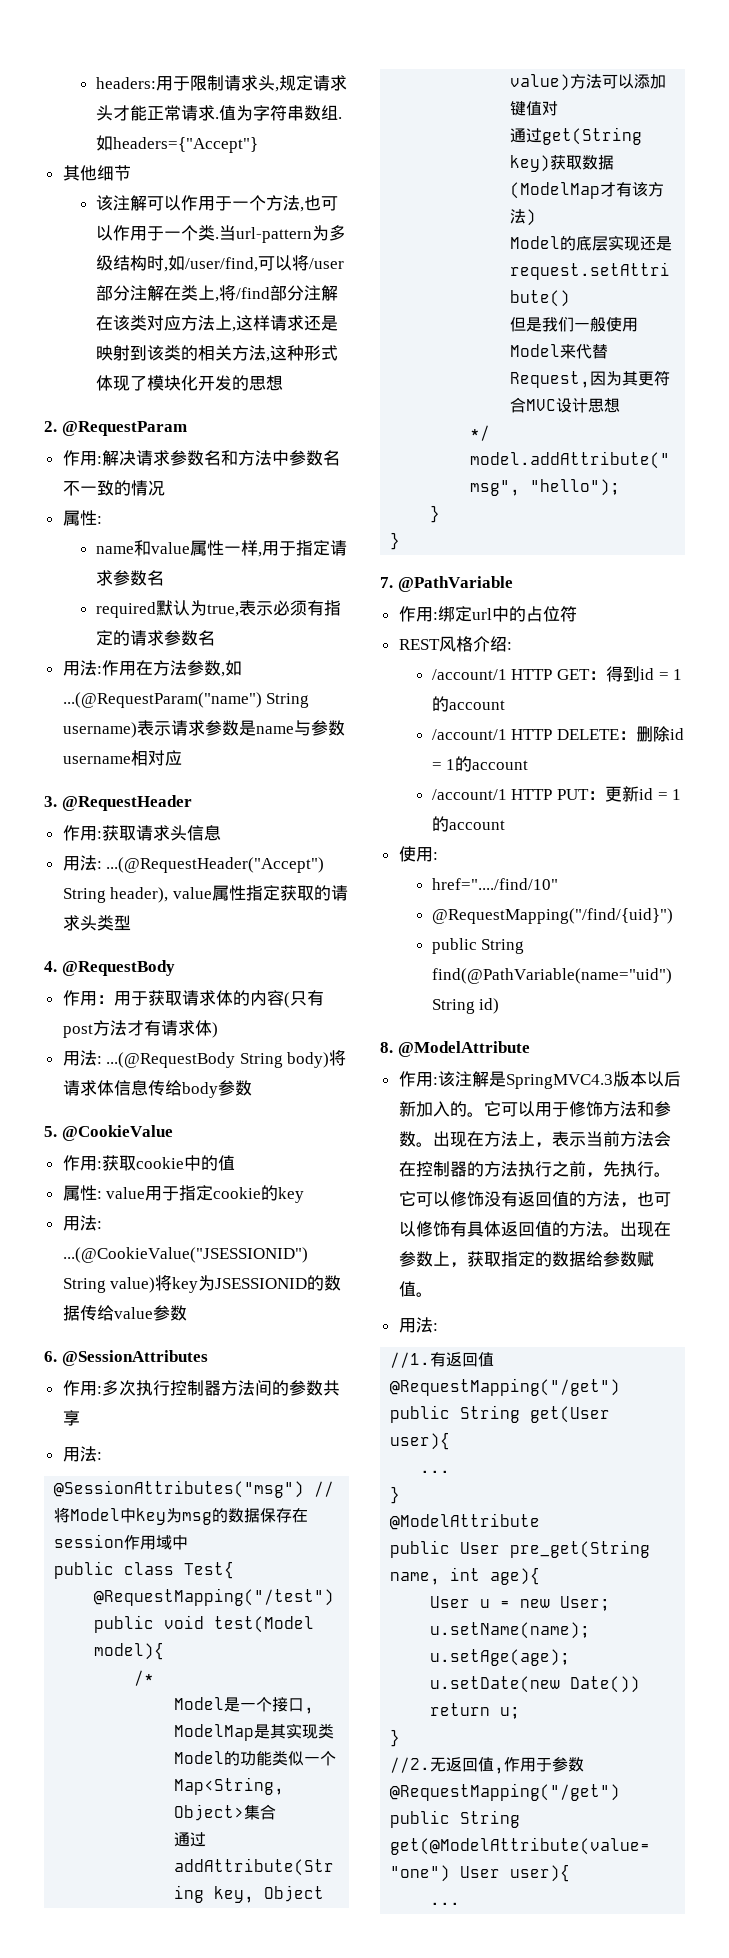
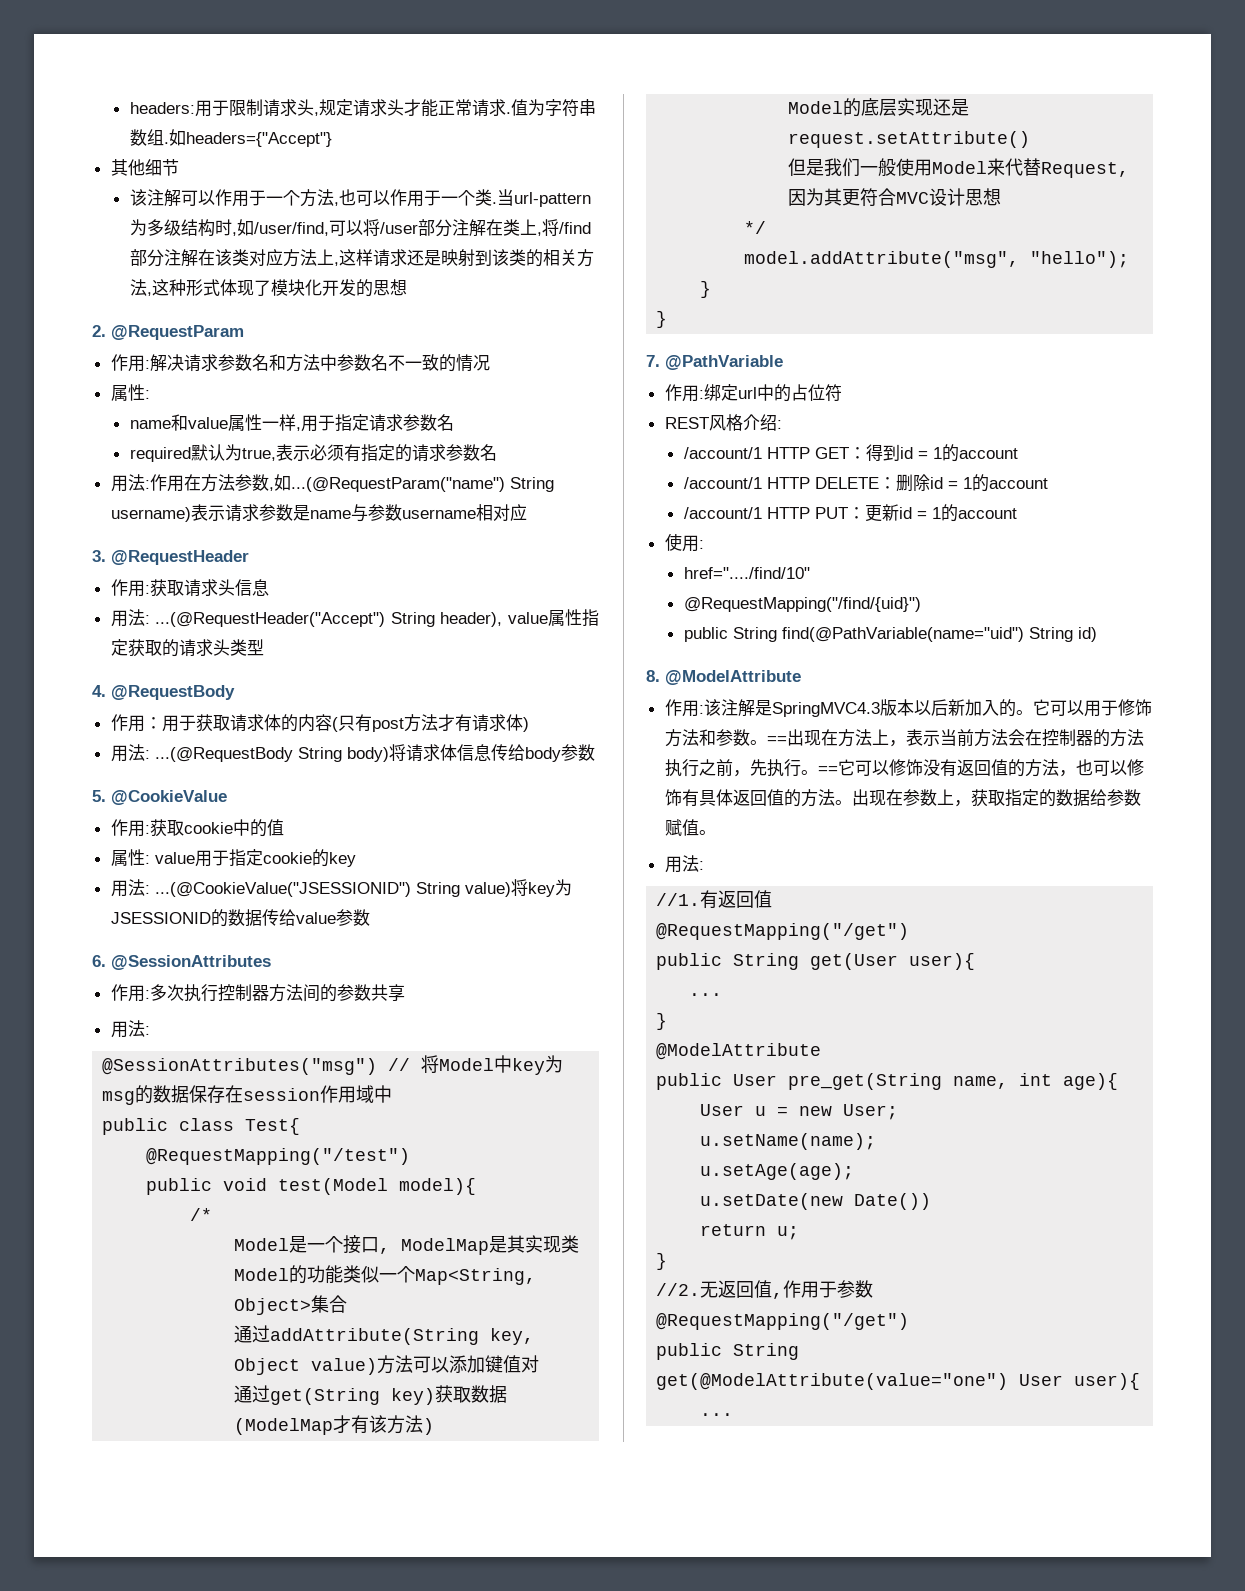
- 出现在方法上，表示当前方法会在控制器的方法执行之前，先执行。
+ ==出现在方法上，表示当前方法会在控制器的方法执行之前，先执行。
- 它可以修饰没有返回值的方法，也可以修饰有具体返回值的方法。
+ ==它可以修饰没有返回值的方法，也可以修饰有具体返回值的方法。

